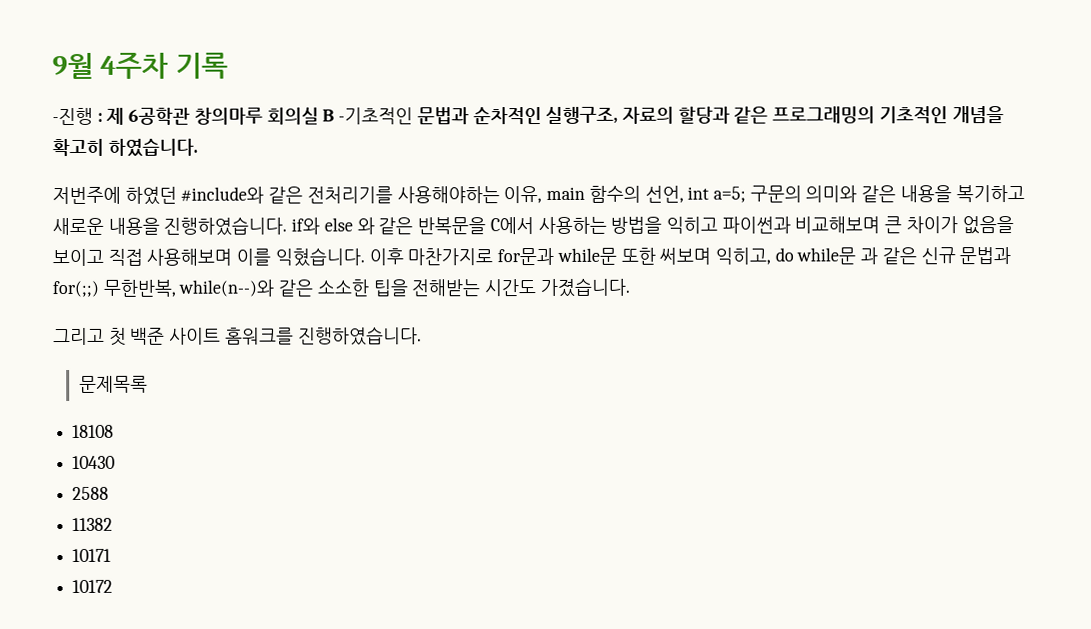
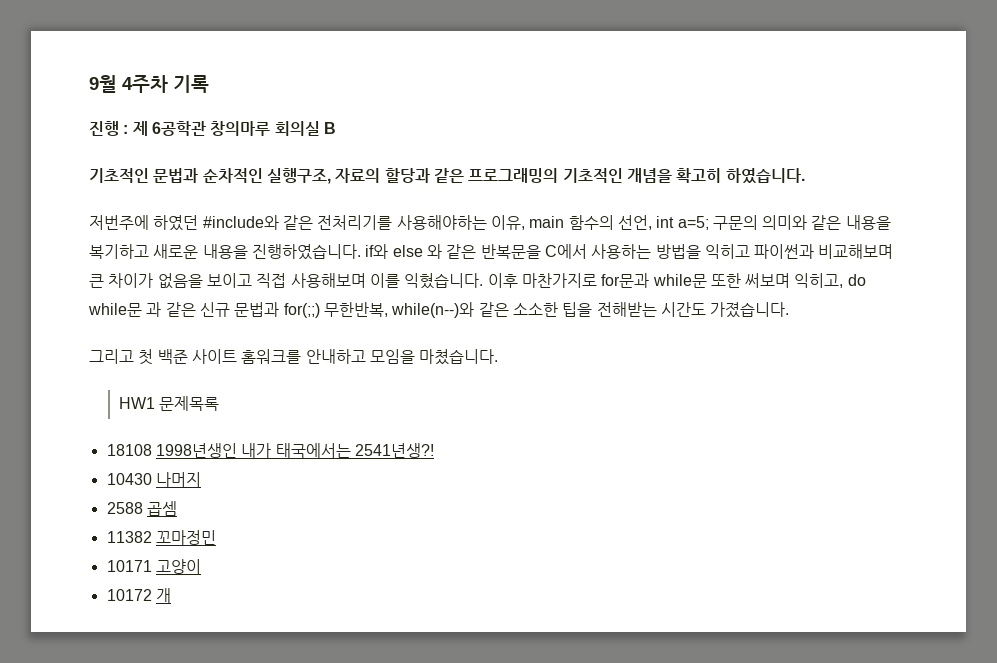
- -진행 : 제 6공학관 창의마루 회의실 B -기초적인 문법과 순차적인 실행구조, 자료의 할당과 같은 프로그래밍의 기초적인 개념을 확고히 하였습니다.
+ 진행 : 제 6공학관 창의마루 회의실 B
+ 기초적인 문법과 순차적인 실행구조, 자료의 할당과 같은 프로그래밍의 기초적인 개념을 확고히 하였습니다.
- 그리고 첫 백준 사이트 홈워크를 진행하였습니다.
- 문제목록
- 18108
+ 그리고 첫 백준 사이트 홈워크를 안내하고 모임을 마쳤습니다.
+ HW1 문제목록
+ 18108 1998년생인 내가 태국에서는 2541년생?!
- 10430
+ 10430 나머지
- 2588
+ 2588 곱셈
- 11382
+ 11382 꼬마정민
- 10171
+ 10171 고양이
- 10172
+ 10172 개

